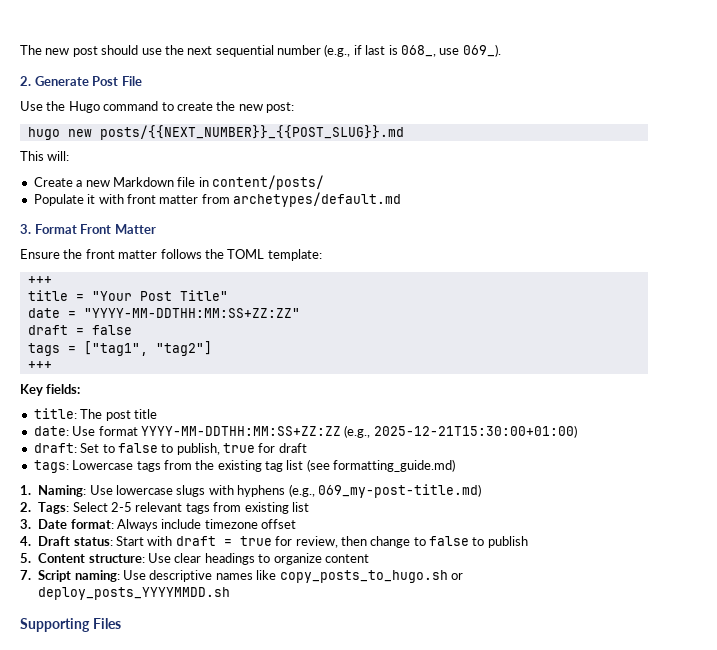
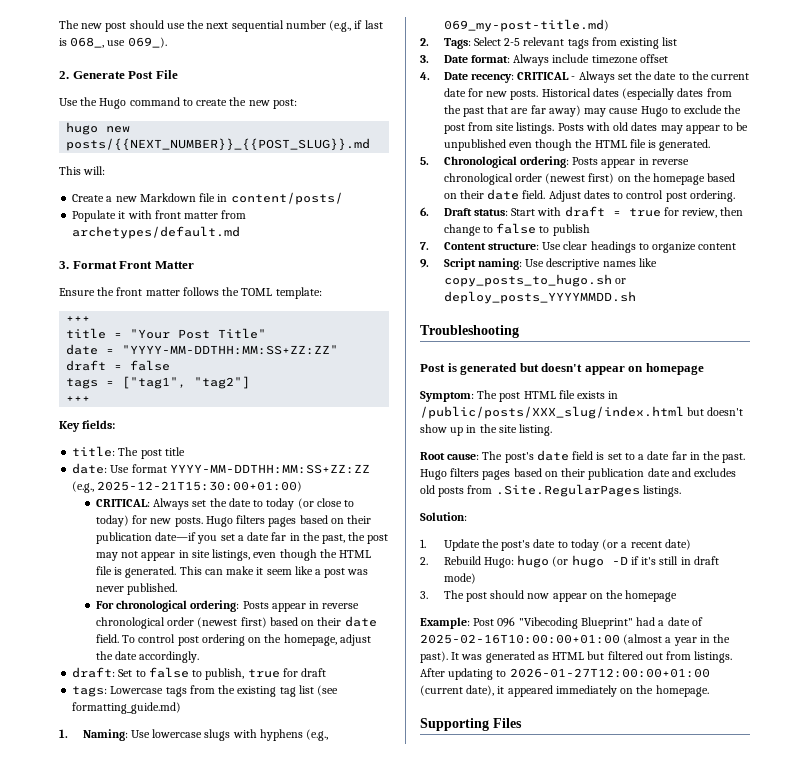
+ CRITICAL: Always set the date to today (or close to today) for new posts. Hugo filters pages based on their publication date—if you set a date far in the past, the post may not appear in site listings, even though the HTML file is generated. This can make it seem like a post was never published.
+ For chronological ordering: Posts appear in reverse chronological order (newest first) based on their date field. To control post ordering on the homepage, adjust the date accordingly.
- 4. Draft status: Start with draft = true for review, then change to false to publish
+ 4. Date recency: CRITICAL - Always set the date to the current date for new posts. Historical dates (especially dates from the past that are far away) may cause Hugo to exclude the post from site listings. Posts with old dates may appear to be unpublished even though the HTML file is generated.
+ 5. Chronological ordering: Posts appear in reverse chronological order (newest first) on the homepage based on their date field. Adjust dates to control post ordering.
+ 6. Draft status: Start with draft = true for review, then change to false to publish
- 5. Content structure: Use clear headings to organize content
+ 7. Content structure: Use clear headings to organize content
- 7. Script naming: Use descriptive names like copy_posts_to_hugo.sh or deploy_posts_YYYYMMDD.sh
+ 9. Script naming: Use descriptive names like copy_posts_to_hugo.sh or deploy_posts_YYYYMMDD.sh
+ Troubleshooting
+ Post is generated but doesn't appear on homepage
+ Symptom: The post HTML file exists in /public/posts/XXX_slug/index.html but doesn't show up in the site listing.
+ Root cause: The post's date field is set to a date far in the past. Hugo filters pages based on their publication date and excludes old posts from .Site.RegularPages listings.
+ Solution:
+ 1. Update the post's date to today (or a recent date)
+ 2. Rebuild Hugo: hugo (or hugo -D if it's still in draft mode)
+ 3. The post should now appear on the homepage
+ Example: Post 096 "Vibecoding Blueprint" had a date of 2025-02-16T10:00:00+01:00 (almost a year in the past). It was generated as HTML but filtered out from listings. After updating to 2026-01-27T12:00:00+01:00 (current date), it appeared immediately on the homepage.

